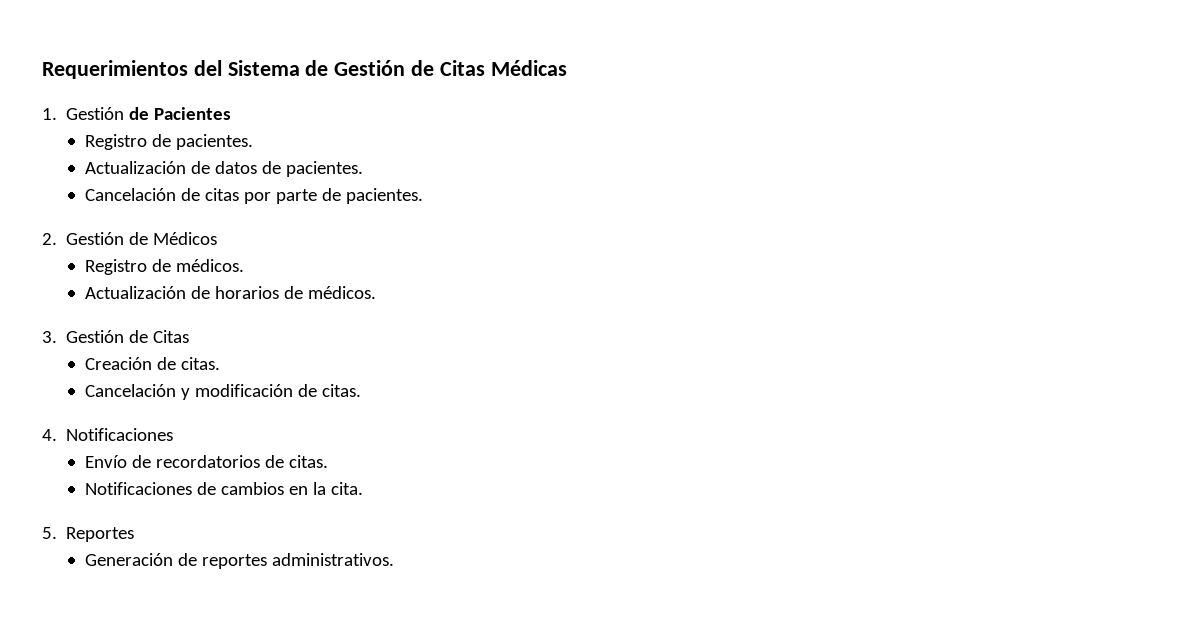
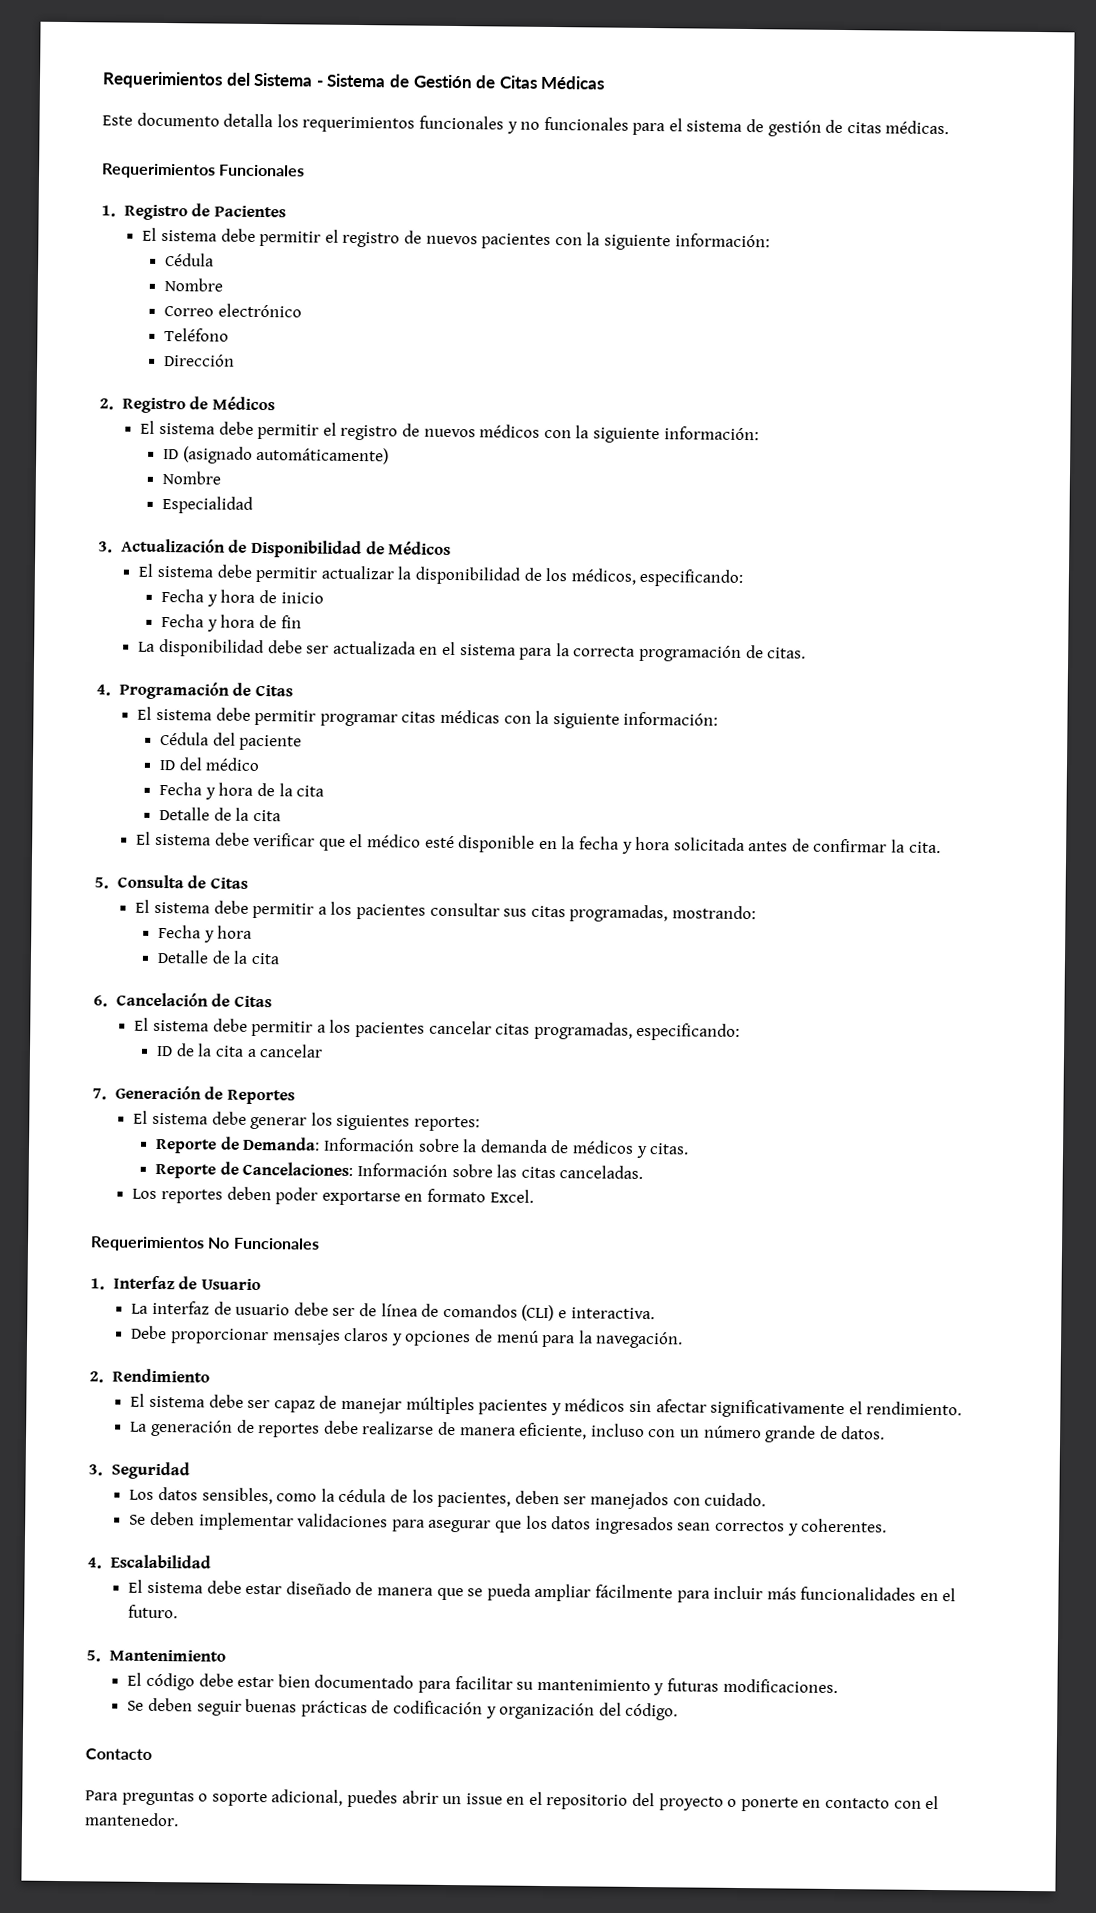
- Requerimientos del Sistema de Gestión de Citas Médicas
+ Requerimientos del Sistema - Sistema de Gestión de Citas Médicas
- 1. Gestión de Pacientes
+ Este documento detalla los requerimientos funcionales y no funcionales para el sistema de gestión de citas médicas.
+ Requerimientos Funcionales
+ 1. Registro de Pacientes
- Registro de pacientes.
- Actualización de datos de pacientes.
- Cancelación de citas por parte de pacientes.
- 2. Gestión de Médicos
- Registro de médicos.
- Actualización de horarios de médicos.
- 3. Gestión de Citas
- Creación de citas.
- Cancelación y modificación de citas.
- 4. Notificaciones
- Envío de recordatorios de citas.
- Notificaciones de cambios en la cita.
- 5. Reportes
- Generación de reportes administrativos.
+ El sistema debe permitir el registro de nuevos pacientes con la siguiente información:
+ Cédula
+ Nombre
+ Correo electrónico
+ Teléfono
+ Dirección
+ 2. Registro de Médicos
+ El sistema debe permitir el registro de nuevos médicos con la siguiente información:
+ ID (asignado automáticamente)
+ Nombre
+ Especialidad
+ 3. Actualización de Disponibilidad de Médicos
+ El sistema debe permitir actualizar la disponibilidad de los médicos, especificando:
+ Fecha y hora de inicio
+ Fecha y hora de fin
+ La disponibilidad debe ser actualizada en el sistema para la correcta programación de citas.
+ 4. Programación de Citas
+ El sistema debe permitir programar citas médicas con la siguiente información:
+ Cédula del paciente
+ ID del médico
+ Fecha y hora de la cita
+ Detalle de la cita
+ El sistema debe verificar que el médico esté disponible en la fecha y hora solicitada antes de confirmar la cita.
+ 5. Consulta de Citas
+ El sistema debe permitir a los pacientes consultar sus citas programadas, mostrando:
+ Fecha y hora
+ Detalle de la cita
+ 6. Cancelación de Citas
+ El sistema debe permitir a los pacientes cancelar citas programadas, especificando:
+ ID de la cita a cancelar
+ 7. Generación de Reportes
+ El sistema debe generar los siguientes reportes:
+ Reporte de Demanda: Información sobre la demanda de médicos y citas.
+ Reporte de Cancelaciones: Información sobre las citas canceladas.
+ Los reportes deben poder exportarse en formato Excel.
+ Requerimientos No Funcionales
+ 1. Interfaz de Usuario
+ La interfaz de usuario debe ser de línea de comandos (CLI) e interactiva.
+ Debe proporcionar mensajes claros y opciones de menú para la navegación.
+ 2. Rendimiento
+ El sistema debe ser capaz de manejar múltiples pacientes y médicos sin afectar significativamente el rendimiento.
+ La generación de reportes debe realizarse de manera eficiente, incluso con un número grande de datos.
+ 3. Seguridad
+ Los datos sensibles, como la cédula de los pacientes, deben ser manejados con cuidado.
+ Se deben implementar validaciones para asegurar que los datos ingresados sean correctos y coherentes.
+ 4. Escalabilidad
+ El sistema debe estar diseñado de manera que se pueda ampliar fácilmente para incluir más funcionalidades en el futuro.
+ 5. Mantenimiento
+ El código debe estar bien documentado para facilitar su mantenimiento y futuras modificaciones.
+ Se deben seguir buenas prácticas de codificación y organización del código.
+ Contacto
+ Para preguntas o soporte adicional, puedes abrir un issue en el repositorio del proyecto o ponerte en contacto con el mantenedor.

